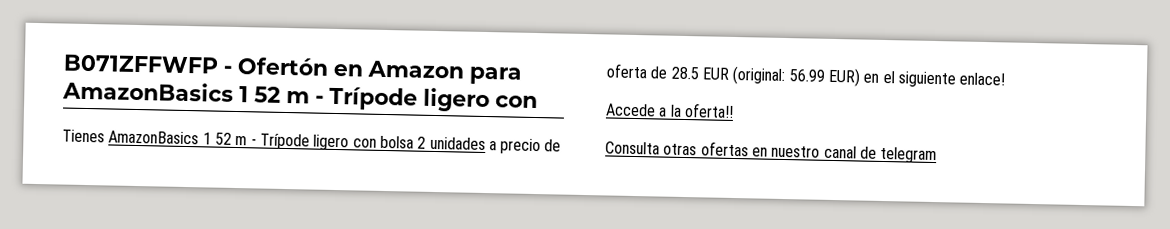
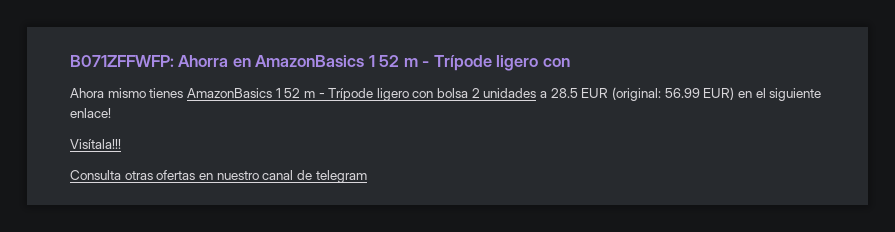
- B071ZFFWFP - Ofertón en Amazon para AmazonBasics 1 52 m - Trípode ligero con
+ B071ZFFWFP: Ahorra en AmazonBasics 1 52 m - Trípode ligero con
- Tienes AmazonBasics 1 52 m - Trípode ligero con bolsa 2 unidades a precio de oferta de 28.5 EUR (original: 56.99 EUR) en el siguiente enlace!
+ Ahora mismo tienes AmazonBasics 1 52 m - Trípode ligero con bolsa 2 unidades a 28.5 EUR (original: 56.99 EUR) en el siguiente enlace!
- Accede a la oferta!!
+ Visítala!!!

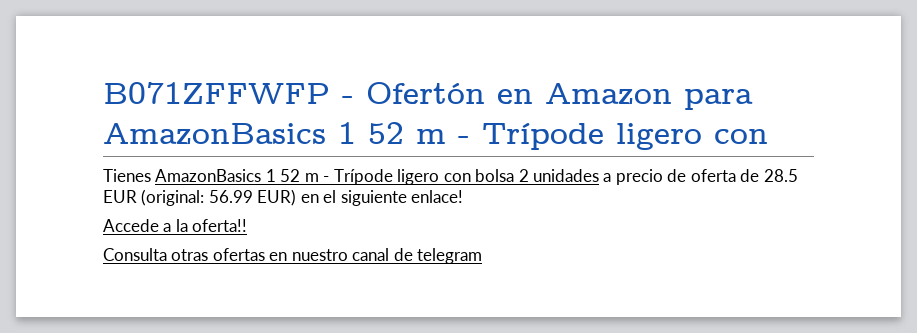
- B071ZFFWFP: Ahorra en AmazonBasics 1 52 m - Trípode ligero con
+ B071ZFFWFP - Ofertón en Amazon para AmazonBasics 1 52 m - Trípode ligero con
- Ahora mismo tienes AmazonBasics 1 52 m - Trípode ligero con bolsa 2 unidades a 28.5 EUR (original: 56.99 EUR) en el siguiente enlace!
+ Tienes AmazonBasics 1 52 m - Trípode ligero con bolsa 2 unidades a precio de oferta de 28.5 EUR (original: 56.99 EUR) en el siguiente enlace!
- Visítala!!!
+ Accede a la oferta!!

